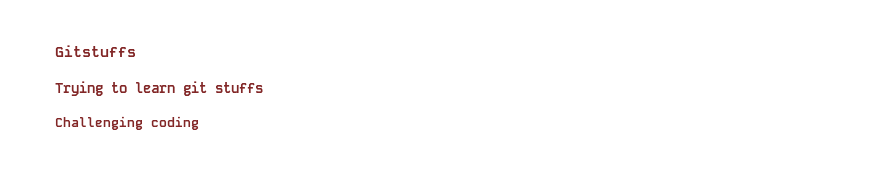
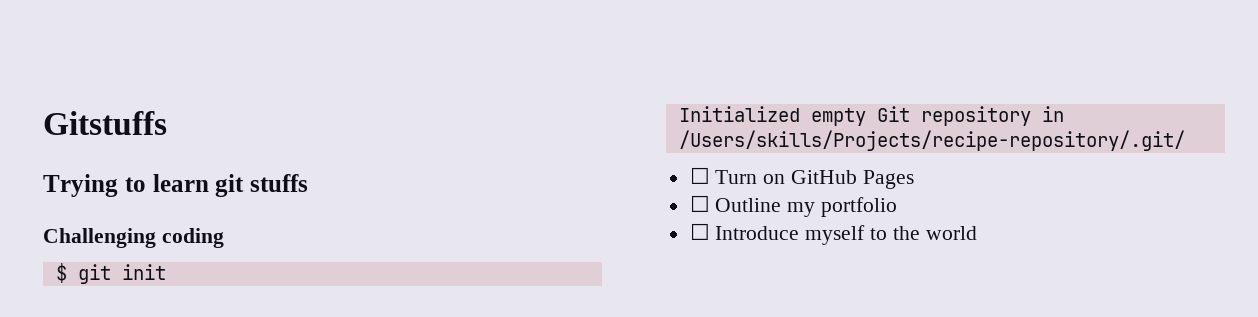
+ $ git init
+ Initialized empty Git repository in /Users/skills/Projects/recipe-repository/.git/
+ ☐ Turn on GitHub Pages
+ ☐ Outline my portfolio
+ ☐ Introduce myself to the world

